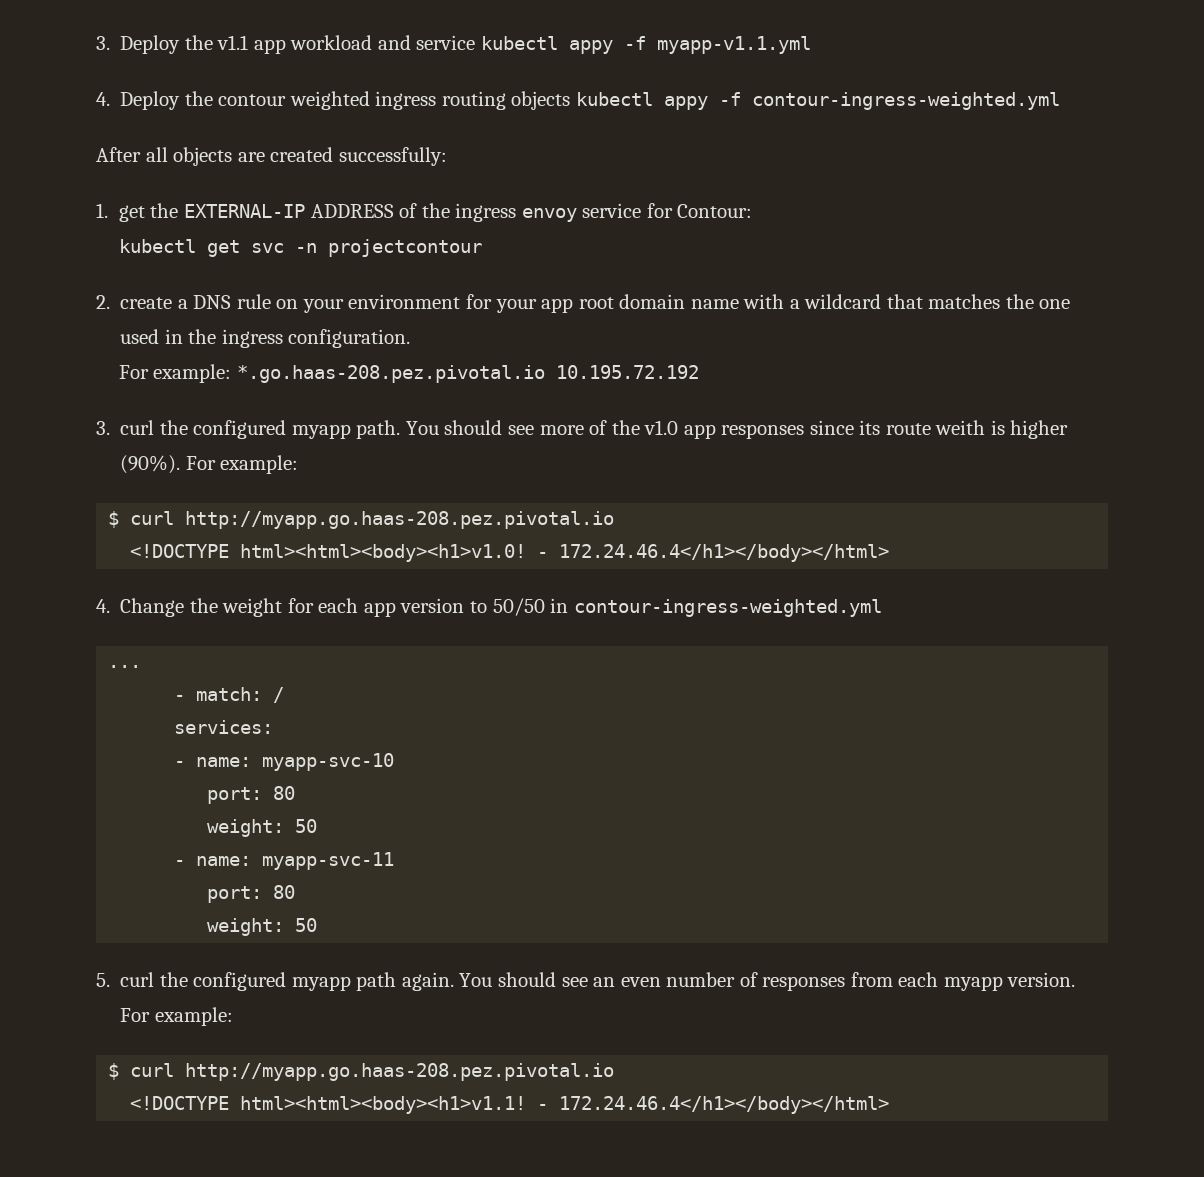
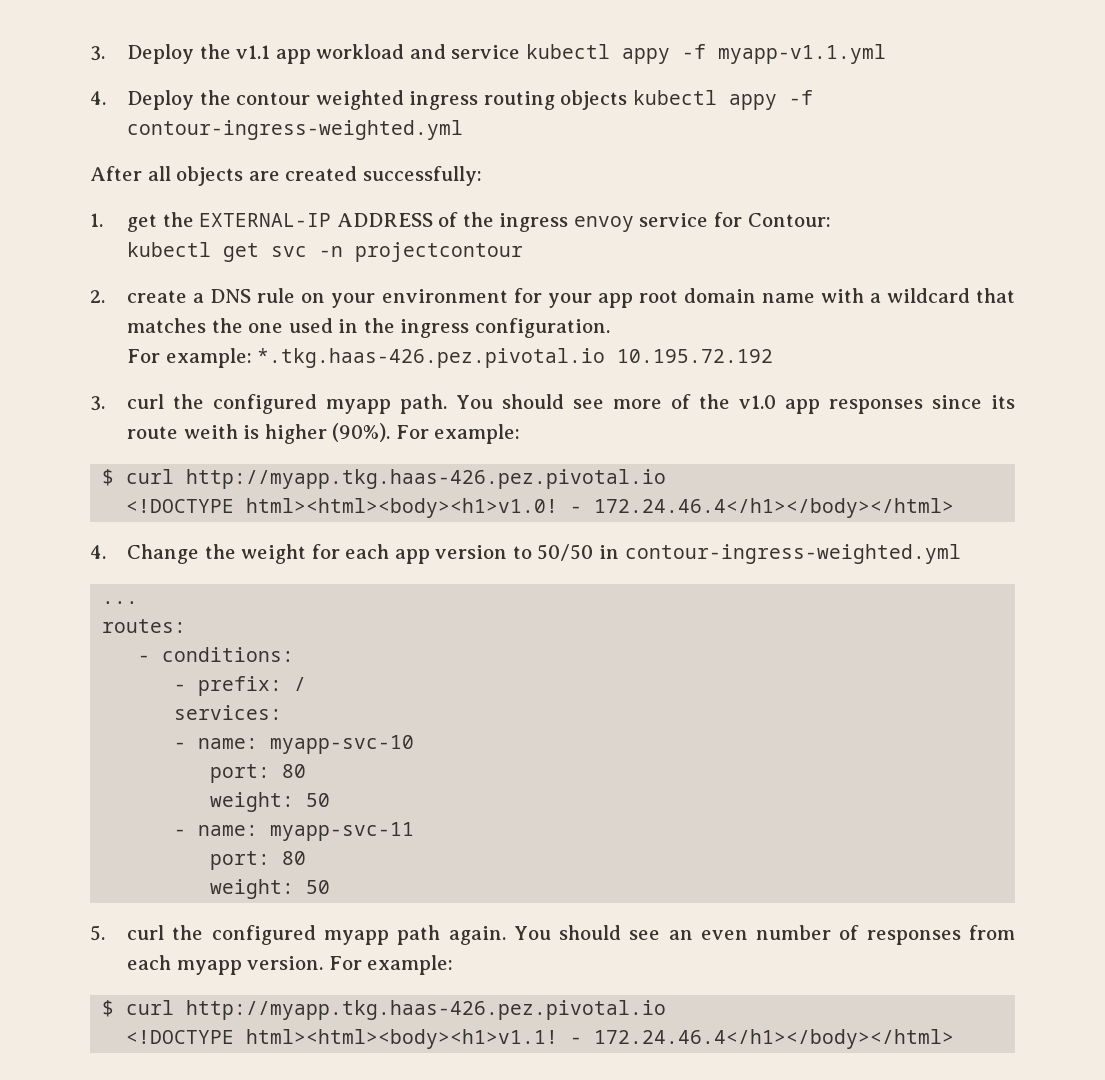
- For example: *.go.haas-208.pez.pivotal.io 10.195.72.192
+ For example: *.tkg.haas-426.pez.pivotal.io 10.195.72.192
  You should see more of the v1.0 app responses since its route weith is higher (90%). For example:
- $ curl http://myapp.go.haas-208.pez.pivotal.io
+ $ curl http://myapp.tkg.haas-426.pez.pivotal.io
- - match: /
+ routes:
+ - conditions:
+ - prefix: /
  You should see an even number of responses from each myapp version. For example:
- $ curl http://myapp.go.haas-208.pez.pivotal.io
+ $ curl http://myapp.tkg.haas-426.pez.pivotal.io

